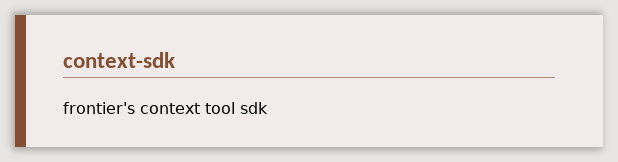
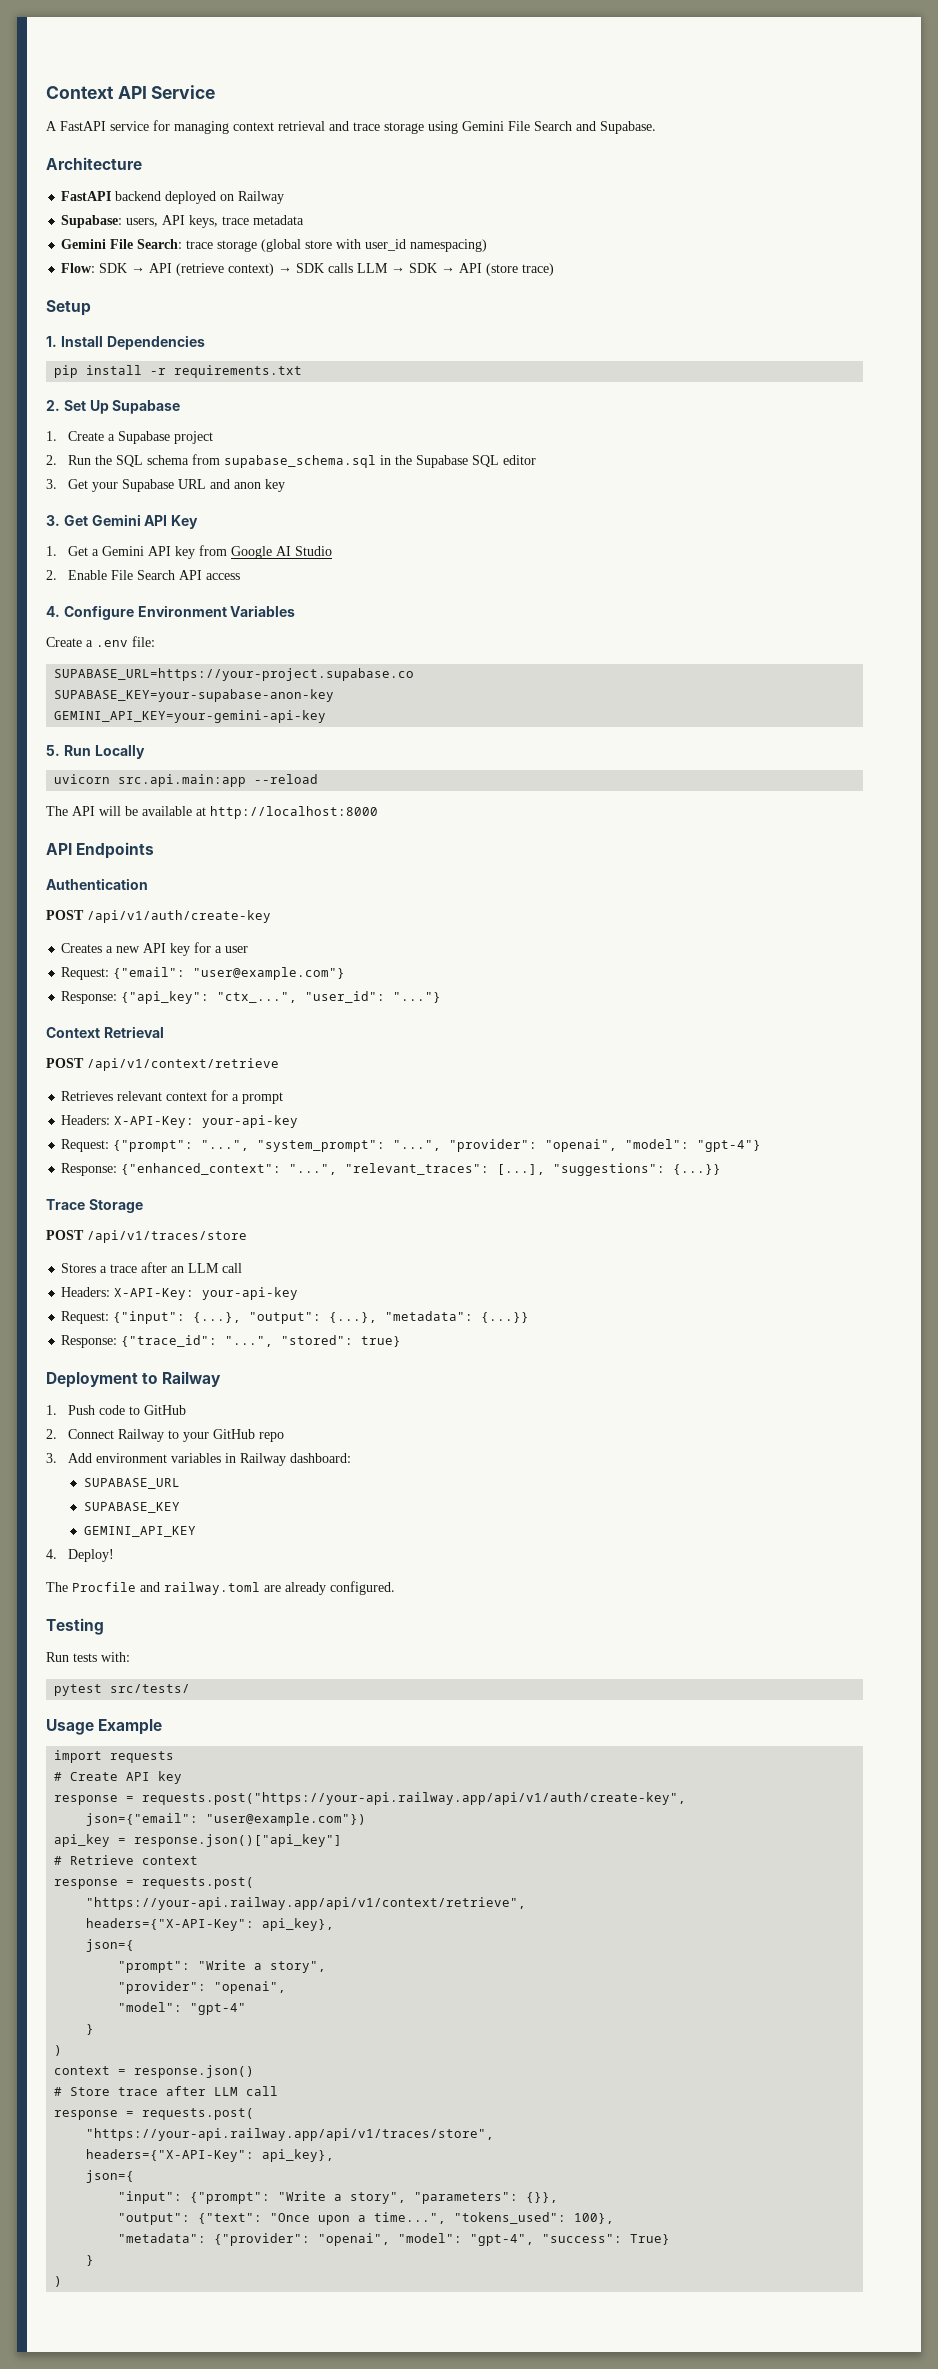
- context-sdk
- frontier's context tool sdk
+ Context API Service
+ A FastAPI service for managing context retrieval and trace storage using Gemini File Search and Supabase.
+ Architecture
+ FastAPI backend deployed on Railway
+ Supabase: users, API keys, trace metadata
+ Gemini File Search: trace storage (global store with user_id namespacing)
+ Flow: SDK → API (retrieve context) → SDK calls LLM → SDK → API (store trace)
+ Setup
+ 1. Install Dependencies
+ pip install -r requirements.txt
+ 2. Set Up Supabase
+ 1. Create a Supabase project
+ 2. Run the SQL schema from supabase_schema.sql in the Supabase SQL editor
+ 3. Get your Supabase URL and anon key
+ 3. Get Gemini API Key
+ 1. Get a Gemini API key from Google AI Studio
+ 2. Enable File Search API access
+ 4. Configure Environment Variables
+ Create a .env file:
+ SUPABASE_URL=https://your-project.supabase.co
+ SUPABASE_KEY=your-supabase-anon-key
+ GEMINI_API_KEY=your-gemini-api-key
+ 5. Run Locally
+ uvicorn src.api.main:app --reload
+ The API will be available at http://localhost:8000
+ API Endpoints
+ Authentication
+ POST /api/v1/auth/create-key
+ Creates a new API key for a user
+ Request: {"email": "user@example.com"}
+ Response: {"api_key": "ctx_...", "user_id": "..."}
+ Context Retrieval
+ POST /api/v1/context/retrieve
+ Retrieves relevant context for a prompt
+ Headers: X-API-Key: your-api-key
+ Request: {"prompt": "...", "system_prompt": "...", "provider": "openai", "model": "gpt-4"}
+ Response: {"enhanced_context": "...", "relevant_traces": [...], "suggestions": {...}}
+ Trace Storage
+ POST /api/v1/traces/store
+ Stores a trace after an LLM call
+ Headers: X-API-Key: your-api-key
+ Request: {"input": {...}, "output": {...}, "metadata": {...}}
+ Response: {"trace_id": "...", "stored": true}
+ Deployment to Railway
+ 1. Push code to GitHub
+ 2. Connect Railway to your GitHub repo
+ 3. Add environment variables in Railway dashboard:
+ SUPABASE_URL
+ SUPABASE_KEY
+ GEMINI_API_KEY
+ 4. Deploy!
+ The Procfile and railway.toml are already configured.
+ Testing
+ Run tests with:
+ pytest src/tests/
+ Usage Example
+ import requests
+ # Create API key
+ response = requests.post("https://your-api.railway.app/api/v1/auth/create-key",
+ json={"email": "user@example.com"})
+ api_key = response.json()["api_key"]
+ # Retrieve context
+ response = requests.post(
+ "https://your-api.railway.app/api/v1/context/retrieve",
+ headers={"X-API-Key": api_key},
+ json={
+ "prompt": "Write a story",
+ "provider": "openai",
+ "model": "gpt-4"
+ }
+ )
+ context = response.json()
+ # Store trace after LLM call
+ response = requests.post(
+ "https://your-api.railway.app/api/v1/traces/store",
+ headers={"X-API-Key": api_key},
+ json={
+ "input": {"prompt": "Write a story", "parameters": {}},
+ "output": {"text": "Once upon a time...", "tokens_used": 100},
+ "metadata": {"provider": "openai", "model": "gpt-4", "success": True}
+ }
+ )

